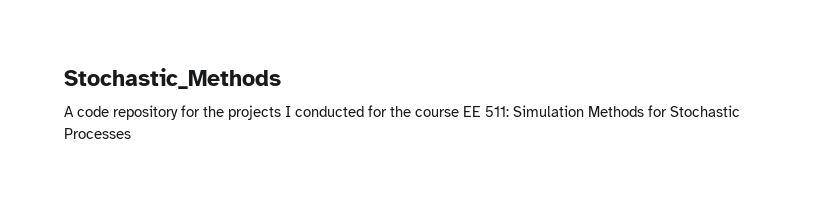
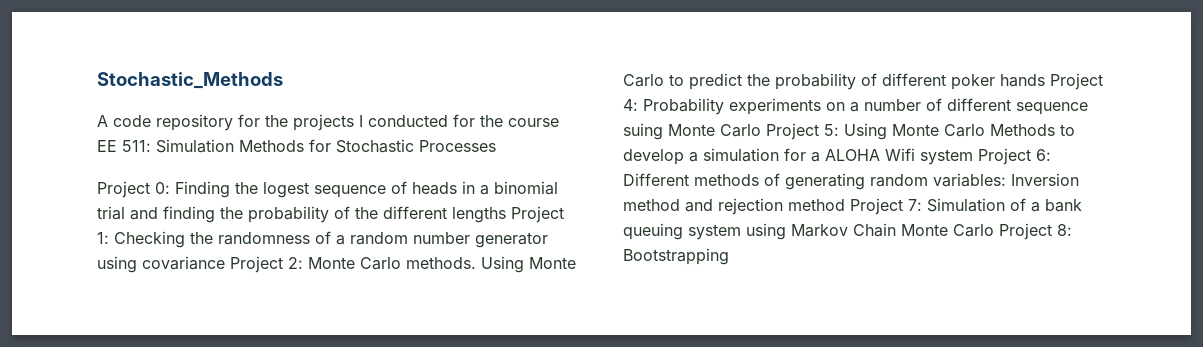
+ Project 0: Finding the logest sequence of heads in a binomial trial and finding the probability of the different lengths Project 1: Checking the randomness of a random number generator using covariance Project 2: Monte Carlo methods. Using Monte Carlo to predict the probability of different poker hands Project 4: Probability experiments on a number of different sequence suing Monte Carlo Project 5: Using Monte Carlo Methods to develop a simulation for a ALOHA Wifi system Project 6: Different methods of generating random variables: Inversion method and rejection method Project 7: Simulation of a bank queuing system using Markov Chain Monte Carlo Project 8: Bootstrapping

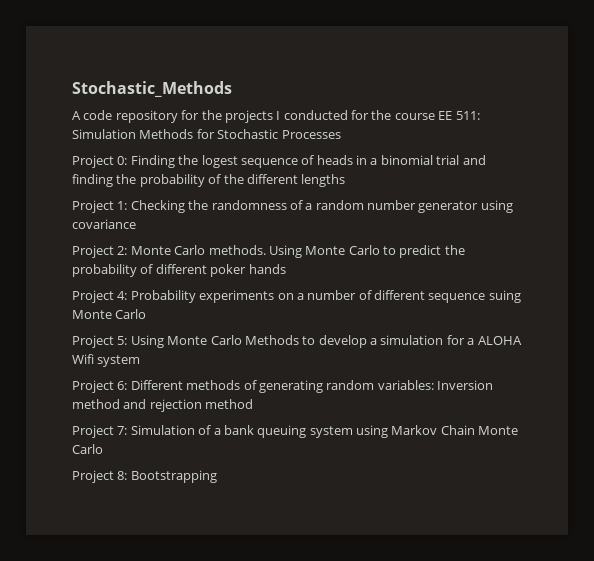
- Project 0: Finding the logest sequence of heads in a binomial trial and finding the probability of the different lengths Project 1: Checking the randomness of a random number generator using covariance Project 2: Monte Carlo methods.
+ Project 0: Finding the logest sequence of heads in a binomial trial and finding the probability of the different lengths
+ Project 1: Checking the randomness of a random number generator using covariance
+ Project 2: Monte Carlo methods.
- Using Monte Carlo to predict the probability of different poker hands Project 4:
+ Using Monte Carlo to predict the probability of different poker hands
+ Project 4:
- Probability experiments on a number of different sequence suing Monte Carlo Project 5:
+ Probability experiments on a number of different sequence suing Monte Carlo
+ Project 5:
- Using Monte Carlo Methods to develop a simulation for a ALOHA Wifi system Project 6:
+ Using Monte Carlo Methods to develop a simulation for a ALOHA Wifi system
+ Project 6:
- Inversion method and rejection method Project 7:
+ Inversion method and rejection method
+ Project 7:
- Simulation of a bank queuing system using Markov Chain Monte Carlo Project 8:
+ Simulation of a bank queuing system using Markov Chain Monte Carlo
+ Project 8:

